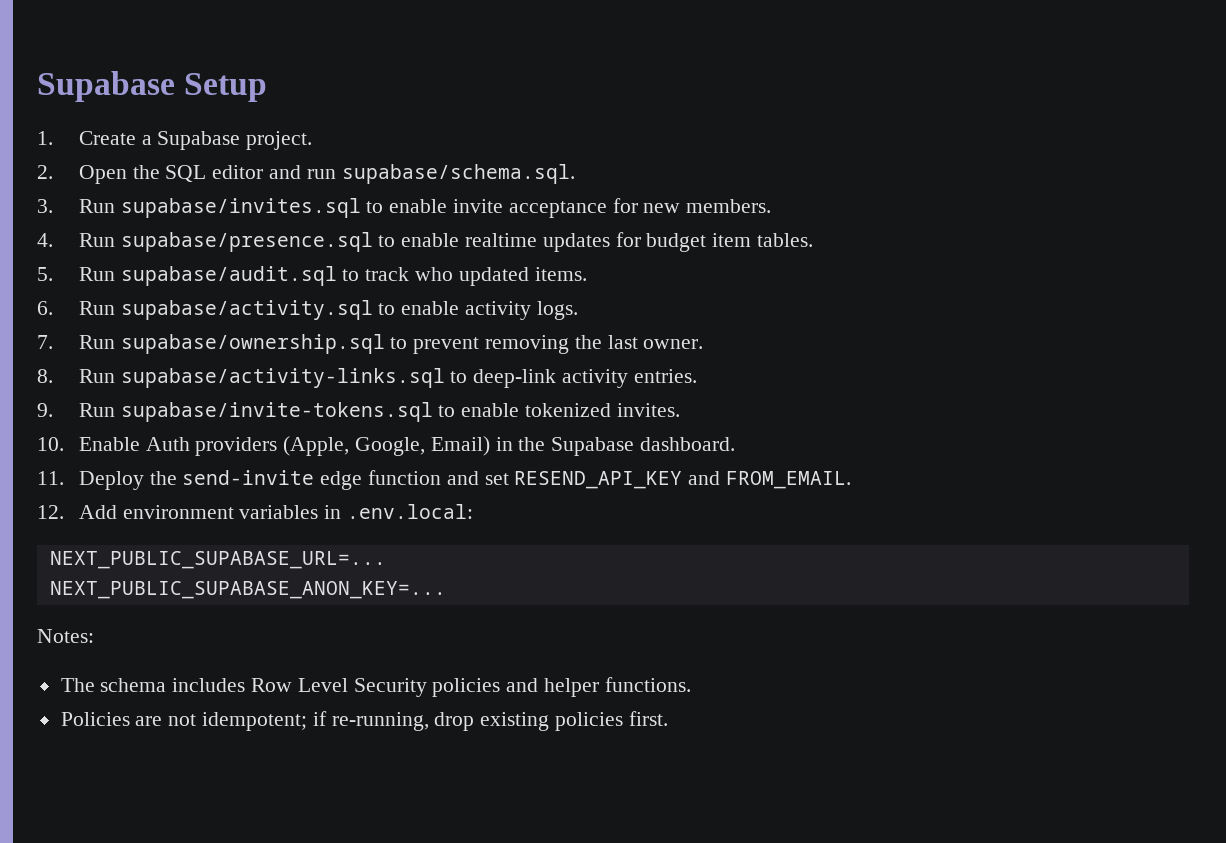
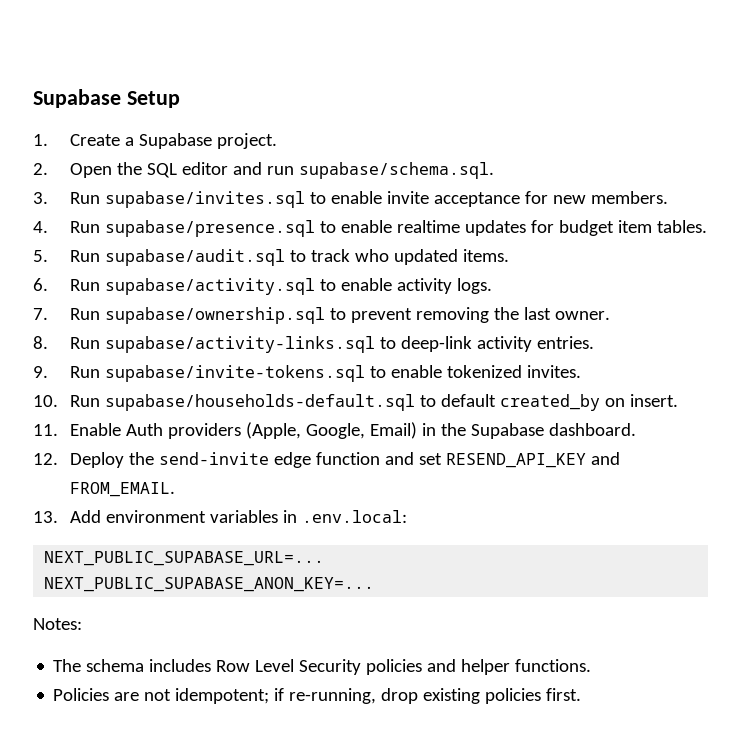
- 10. Enable Auth providers (Apple, Google, Email) in the Supabase dashboard.
+ 10. Run supabase/households-default.sql to default created_by on insert.
+ 11. Enable Auth providers (Apple, Google, Email) in the Supabase dashboard.
- 11. Deploy the send-invite edge function and set RESEND_API_KEY and FROM_EMAIL.
+ 12. Deploy the send-invite edge function and set RESEND_API_KEY and FROM_EMAIL.
- 12. Add environment variables in .env.local:
+ 13. Add environment variables in .env.local:

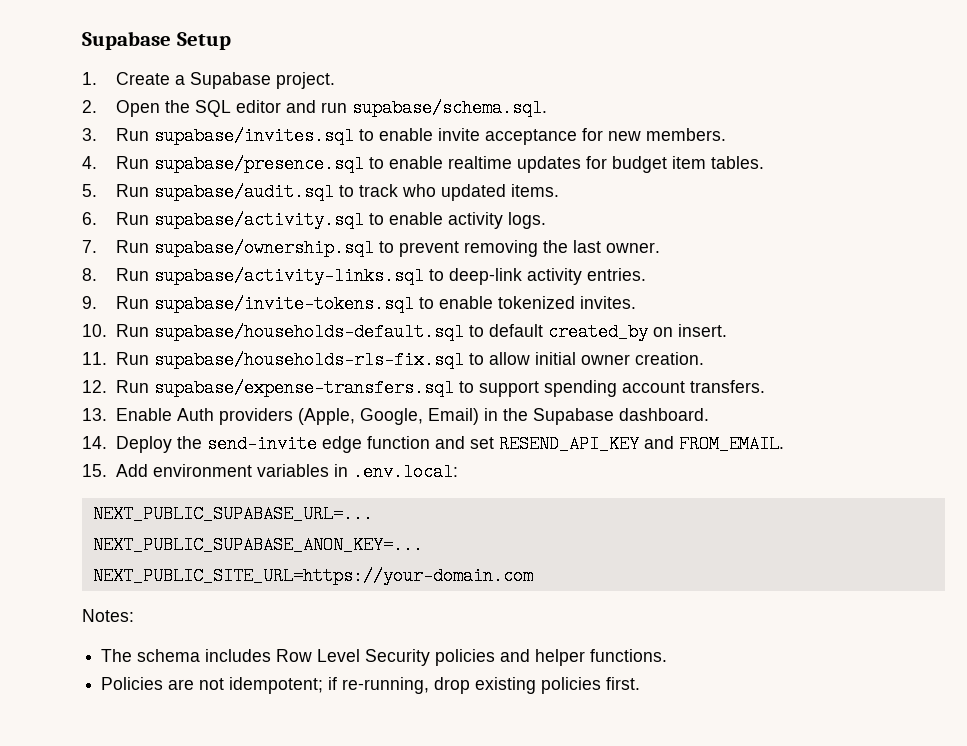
- 11. Enable Auth providers (Apple, Google, Email) in the Supabase dashboard.
+ 11. Run supabase/households-rls-fix.sql to allow initial owner creation.
+ 12. Run supabase/expense-transfers.sql to support spending account transfers.
+ 13. Enable Auth providers (Apple, Google, Email) in the Supabase dashboard.
- 12. Deploy the send-invite edge function and set RESEND_API_KEY and FROM_EMAIL.
+ 14. Deploy the send-invite edge function and set RESEND_API_KEY and FROM_EMAIL.
- 13. Add environment variables in .env.local:
+ 15. Add environment variables in .env.local:
+ NEXT_PUBLIC_SITE_URL=https://your-domain.com

